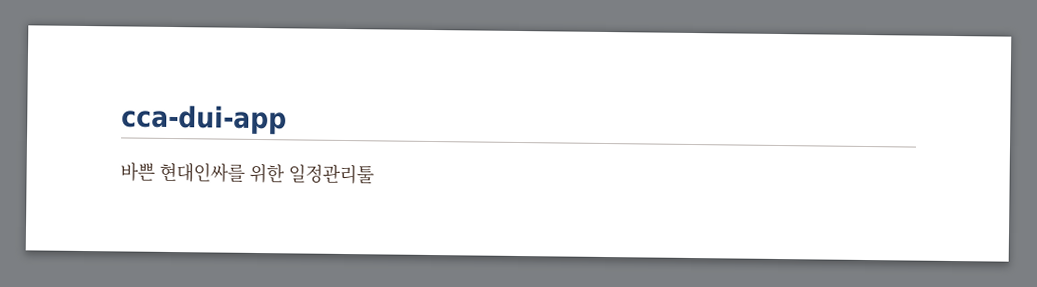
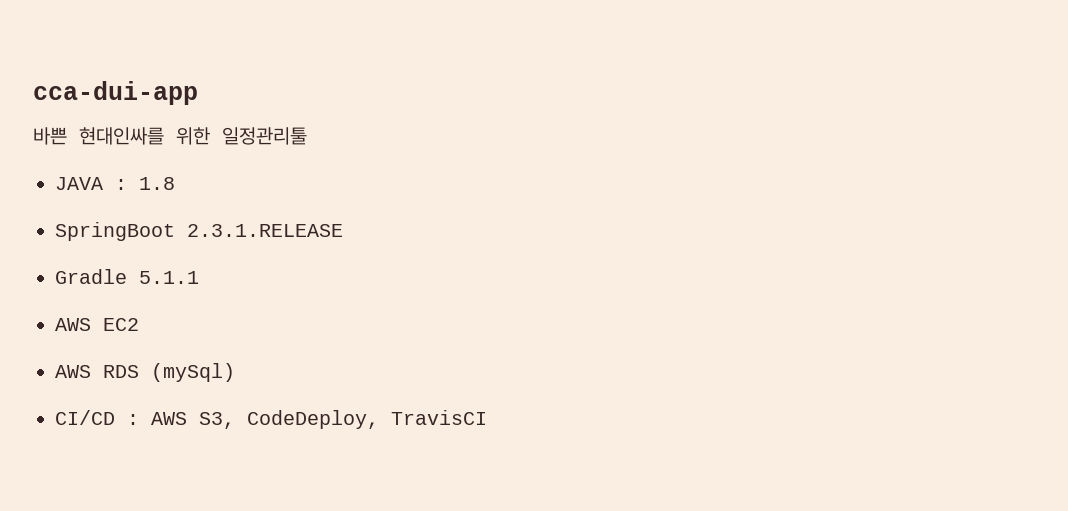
+ JAVA : 1.8
+ SpringBoot 2.3.1.RELEASE
+ Gradle 5.1.1
+ AWS EC2
+ AWS RDS (mySql)
+ CI/CD : AWS S3, CodeDeploy, TravisCI

